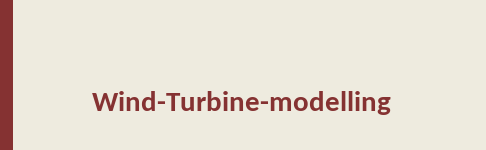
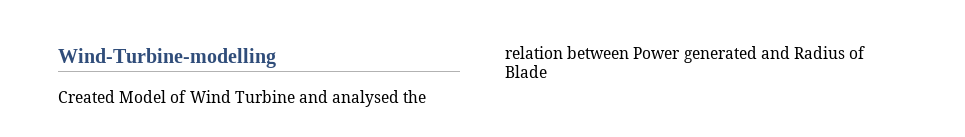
+ Created Model of Wind Turbine and analysed the relation between Power generated and Radius of Blade

